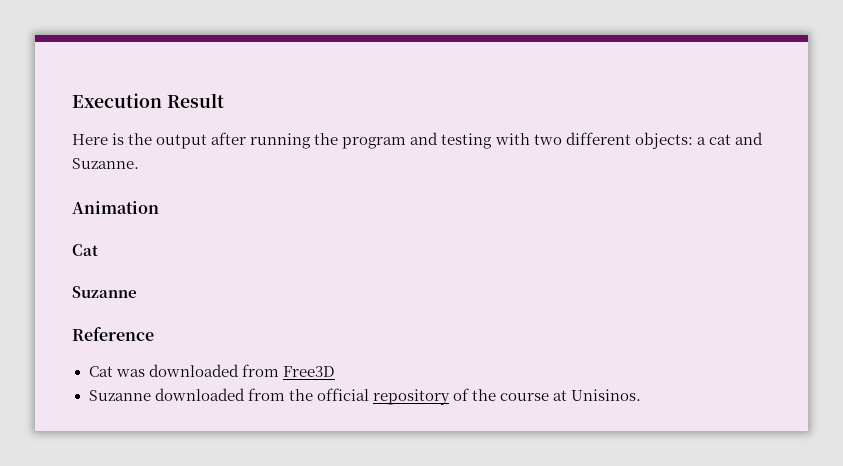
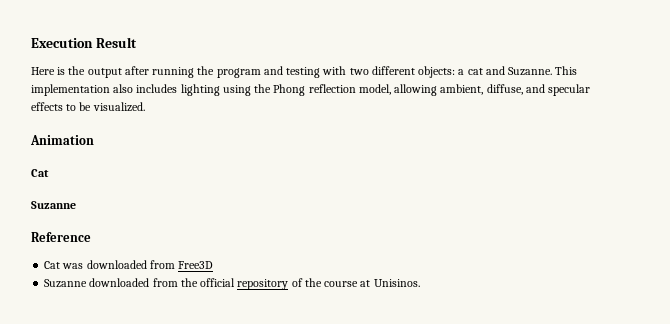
+ This implementation also includes lighting using the Phong reflection model, allowing ambient, diffuse, and specular effects to be visualized.

